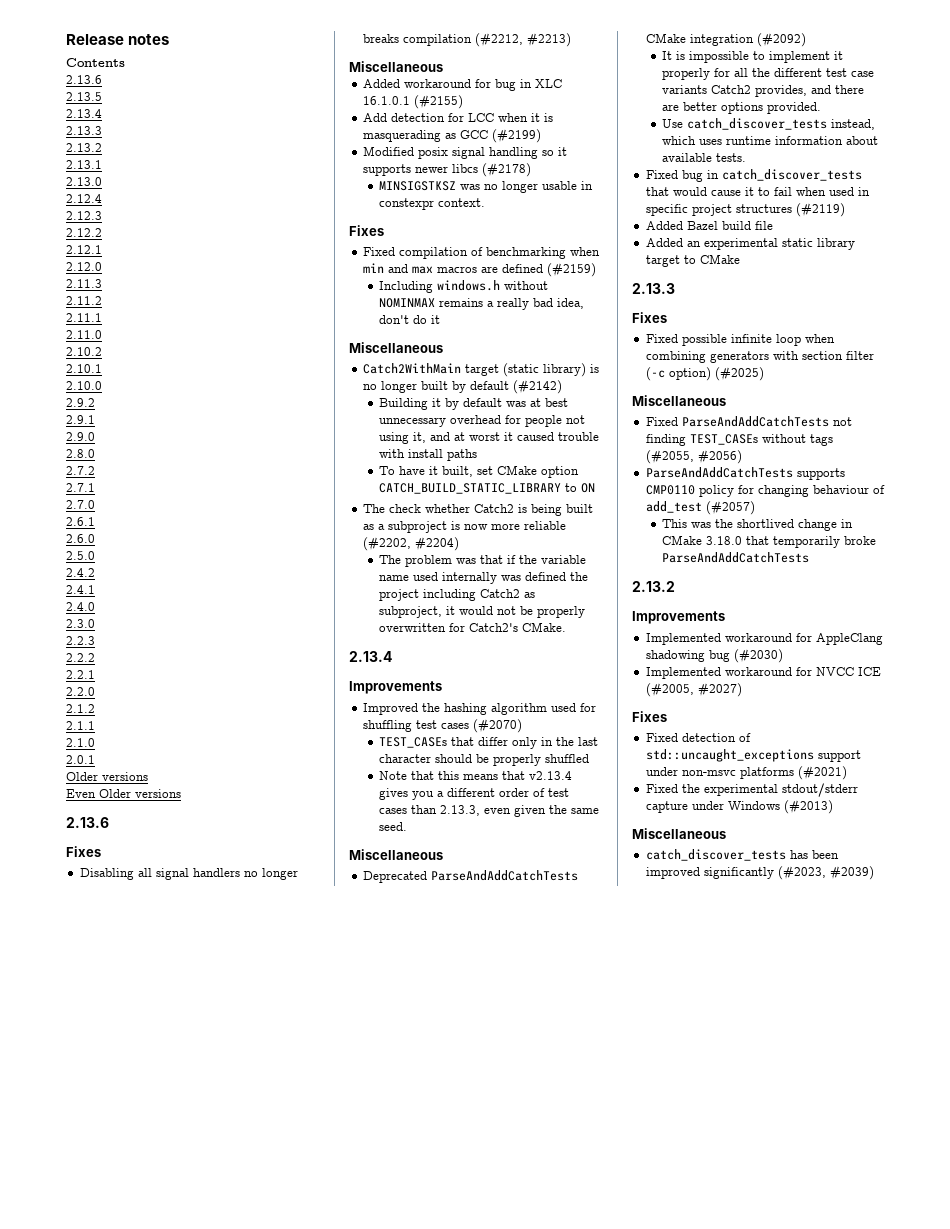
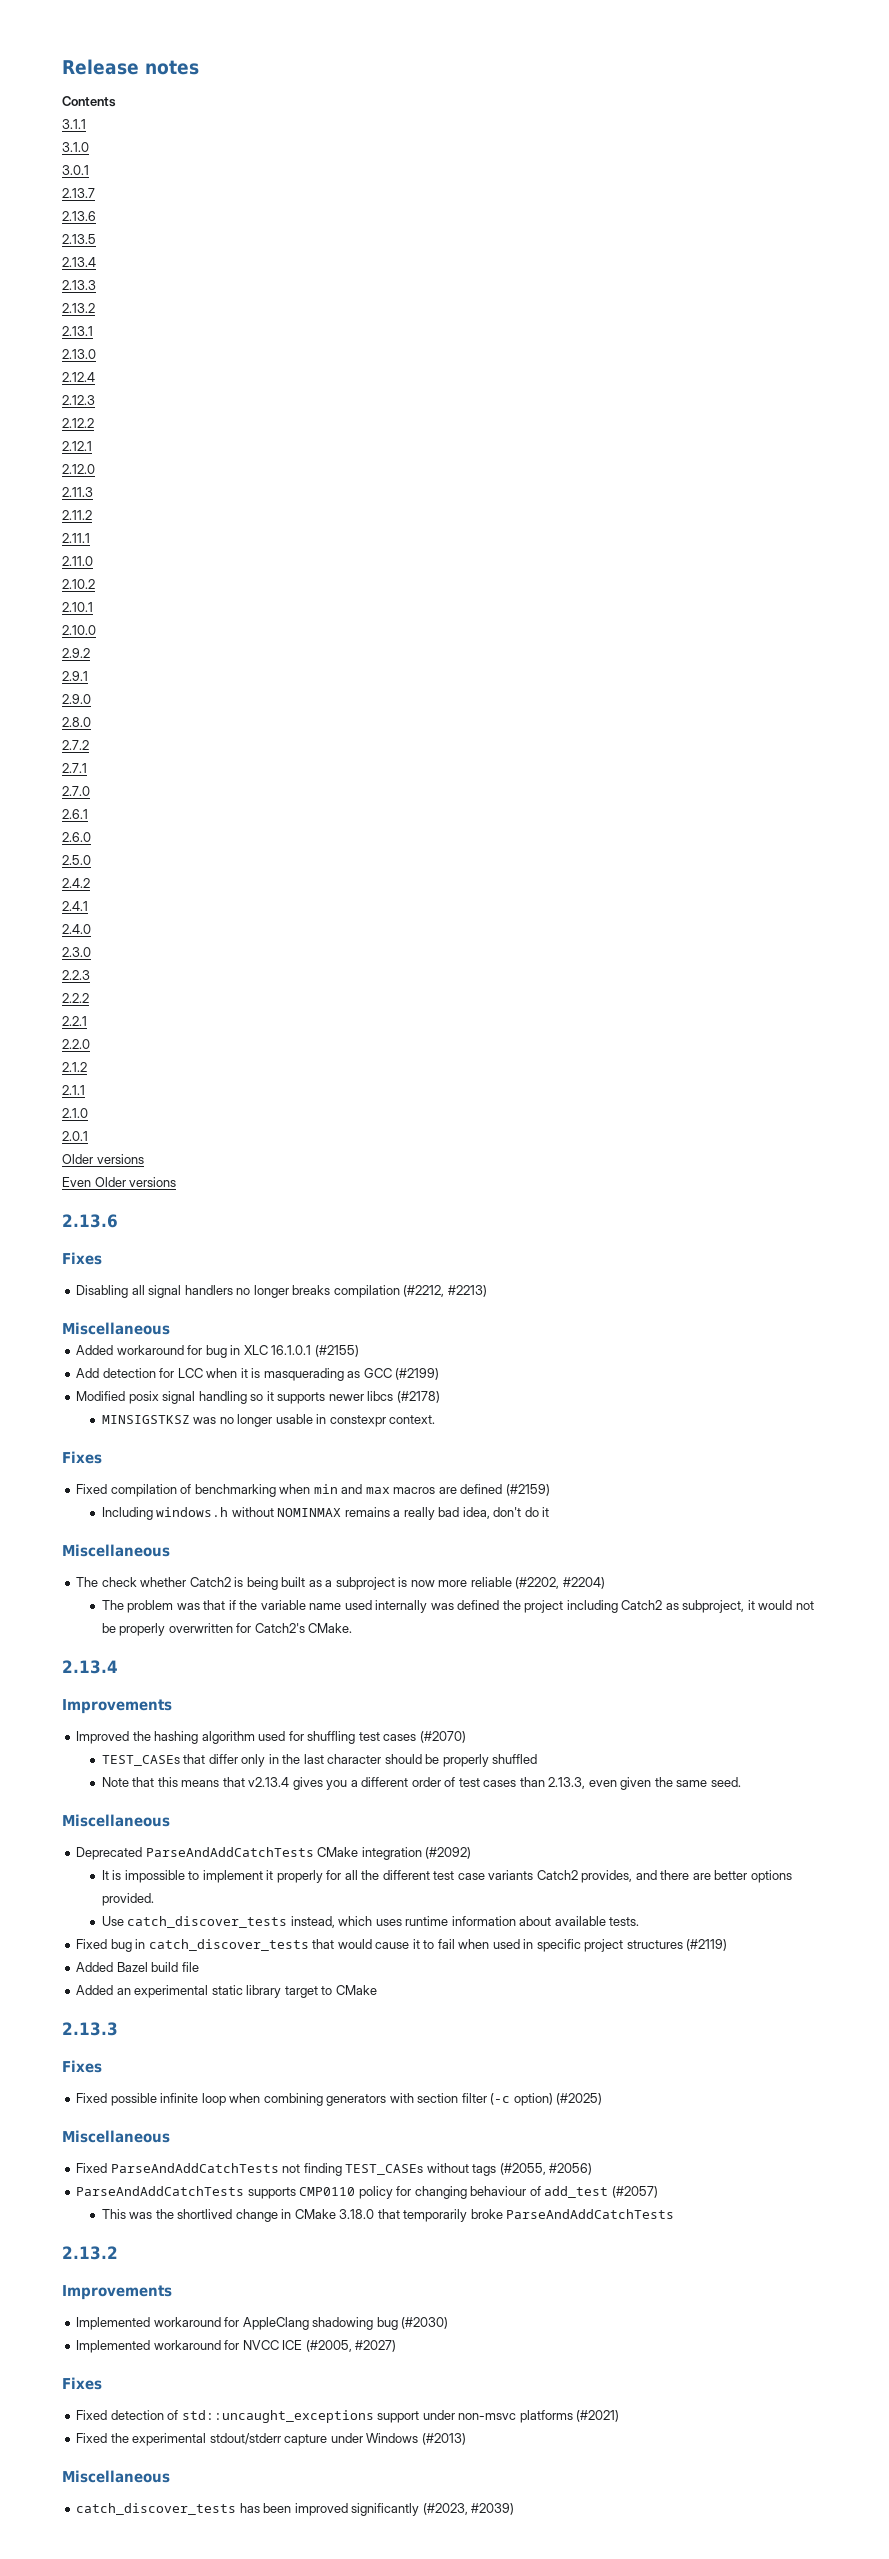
+ 3.1.1
+ 3.1.0
+ 3.0.1
+ 2.13.7
- Catch2WithMain target (static library) is no longer built by default (#2142)
- Building it by default was at best unnecessary overhead for people not using it, and at worst it caused trouble with install paths
- To have it built, set CMake option CATCH_BUILD_STATIC_LIBRARY to ON

